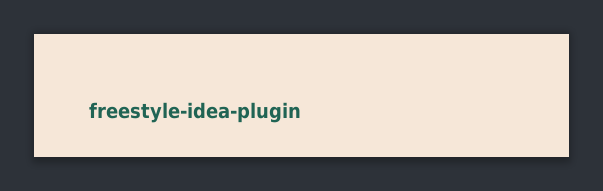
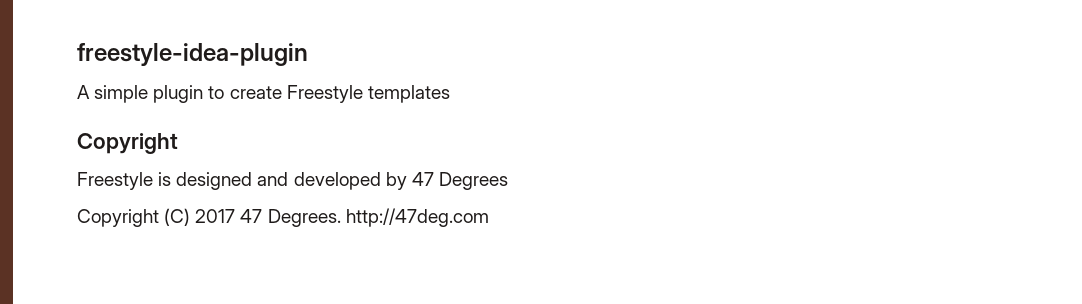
+ A simple plugin to create Freestyle templates
+ Copyright
+ Freestyle is designed and developed by 47 Degrees
+ Copyright (C) 2017 47 Degrees. http://47deg.com

